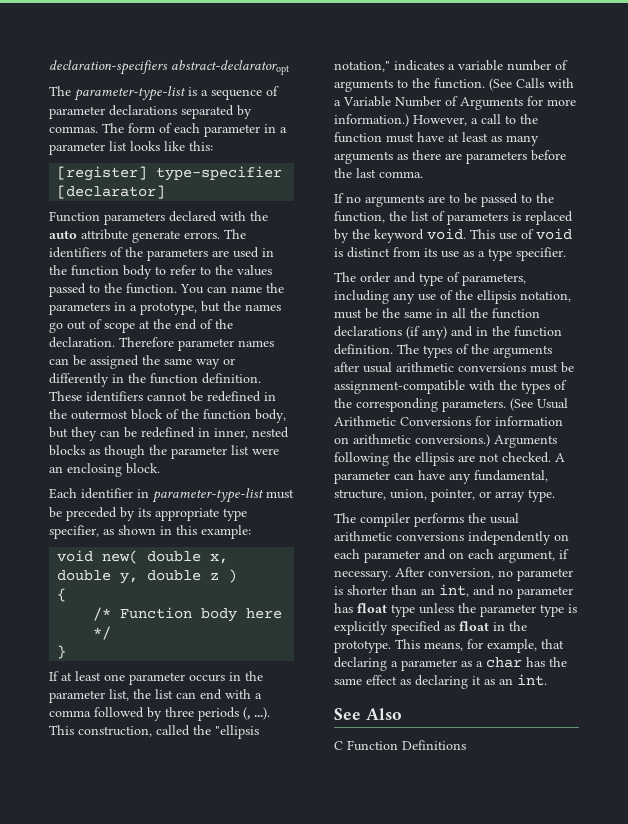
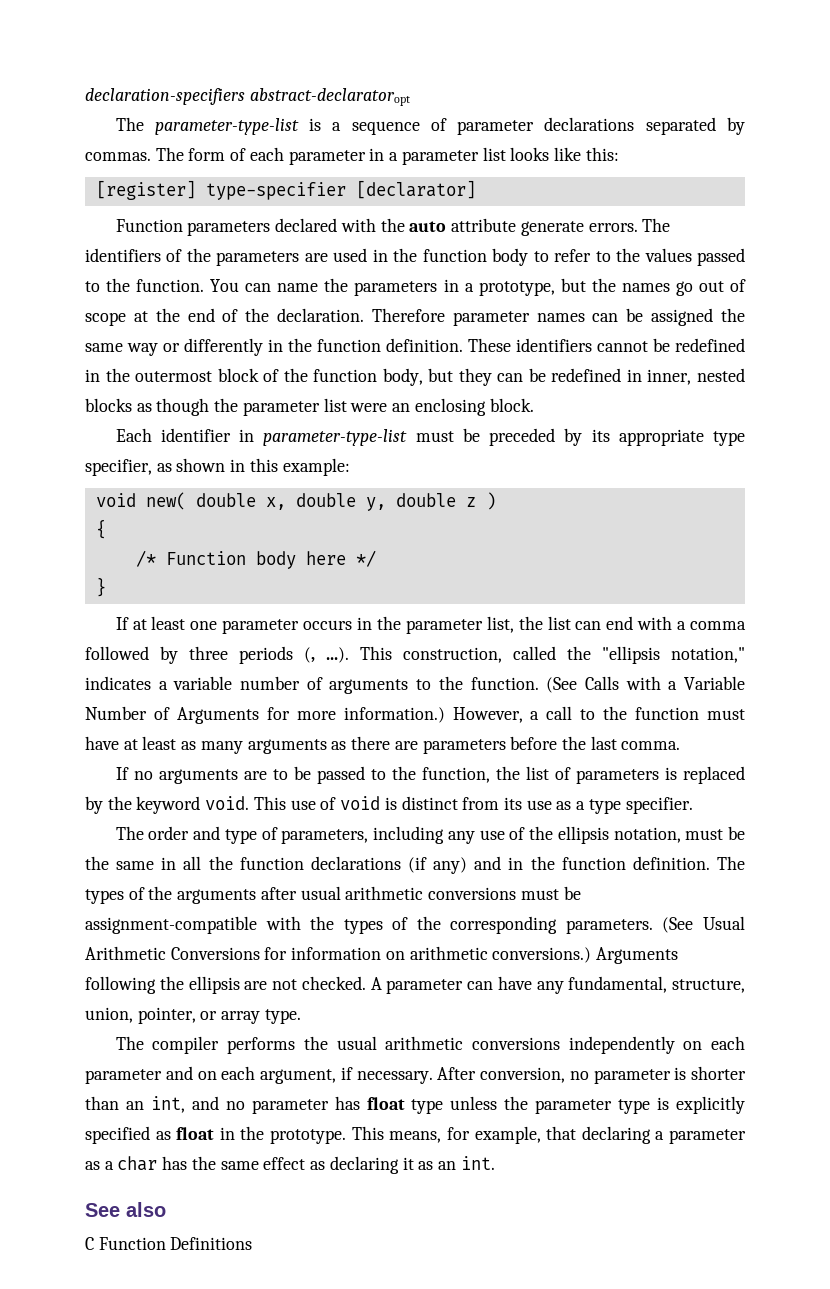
- See Also
+ See also

